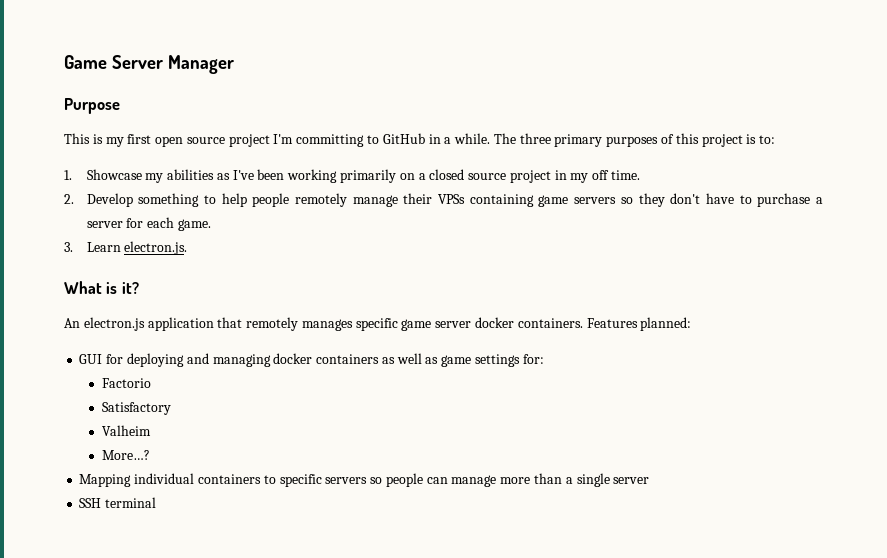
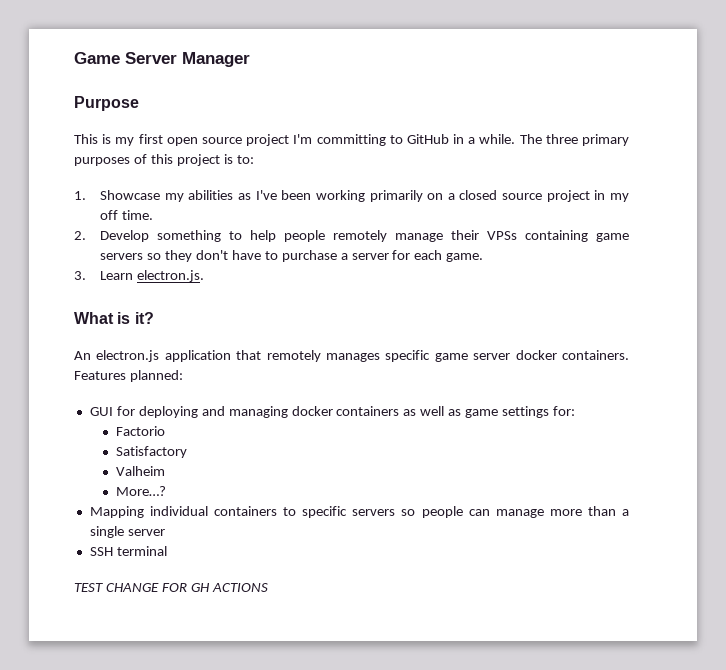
+ TEST CHANGE FOR GH ACTIONS

